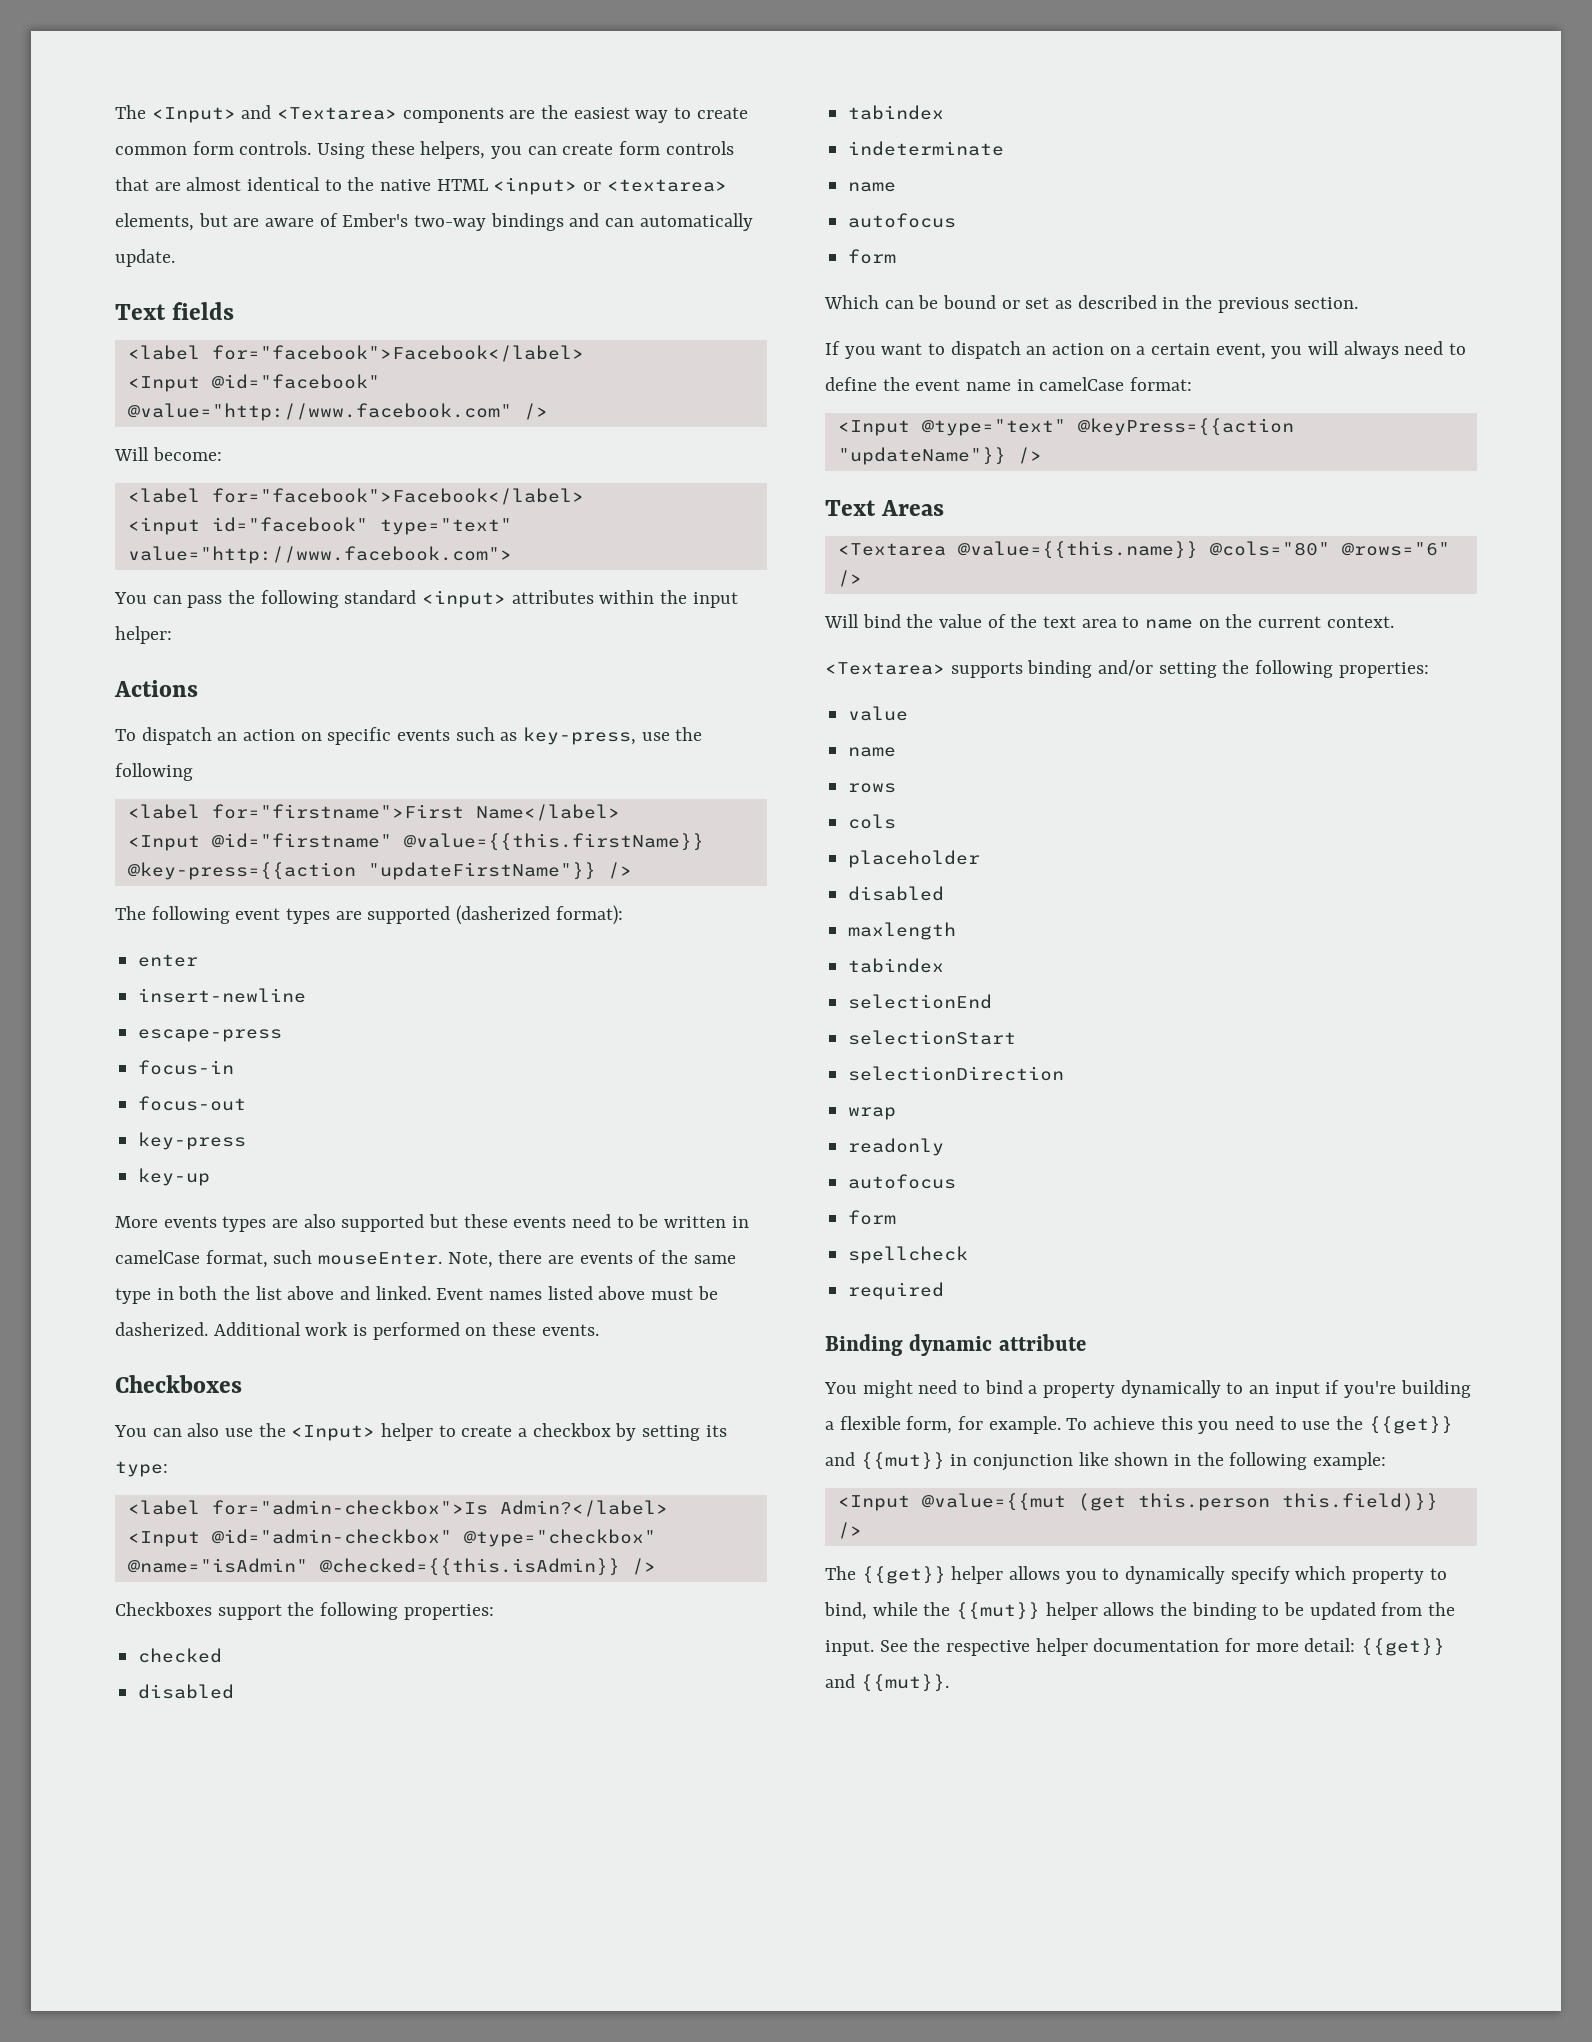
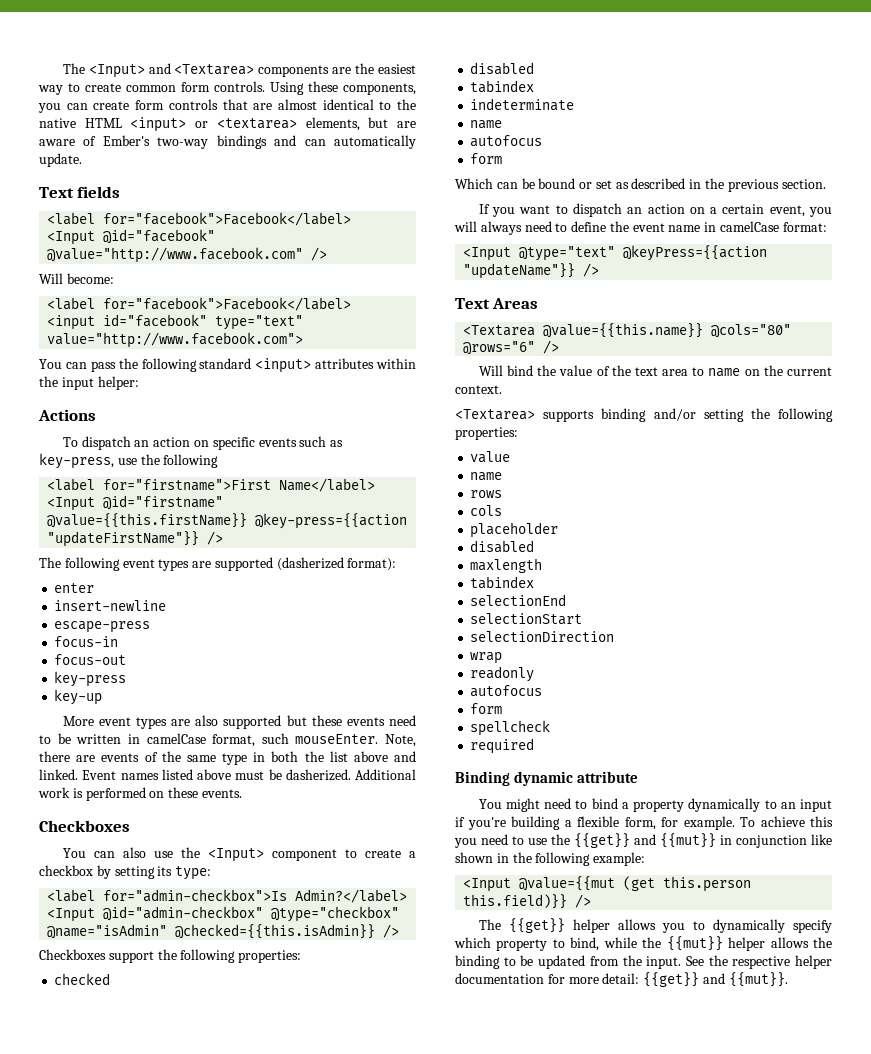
- Using these helpers, you can create form controls that are almost identical to the native HTML <input> or <textarea> elements, but are aware of Ember's two-way bindings and can automatically update.
+ Using these components, you can create form controls that are almost identical to the native HTML <input> or <textarea> elements, but are aware of Ember's two-way bindings and can automatically update.
- More events types are also supported but these events need to be written in camelCase format, such mouseEnter.
+ More event types are also supported but these events need to be written in camelCase format, such mouseEnter.
- You can also use the <Input> helper to create a checkbox by setting its type:
+ You can also use the <Input> component to create a checkbox by setting its type:

